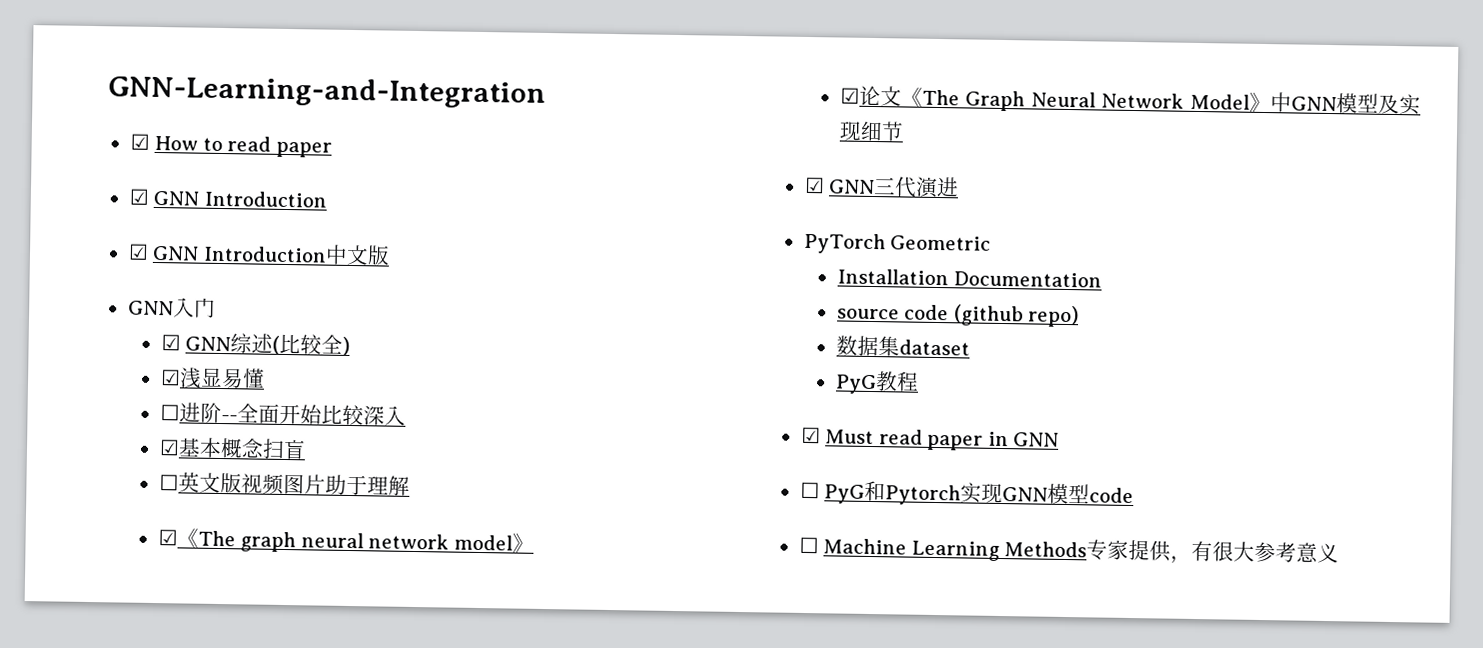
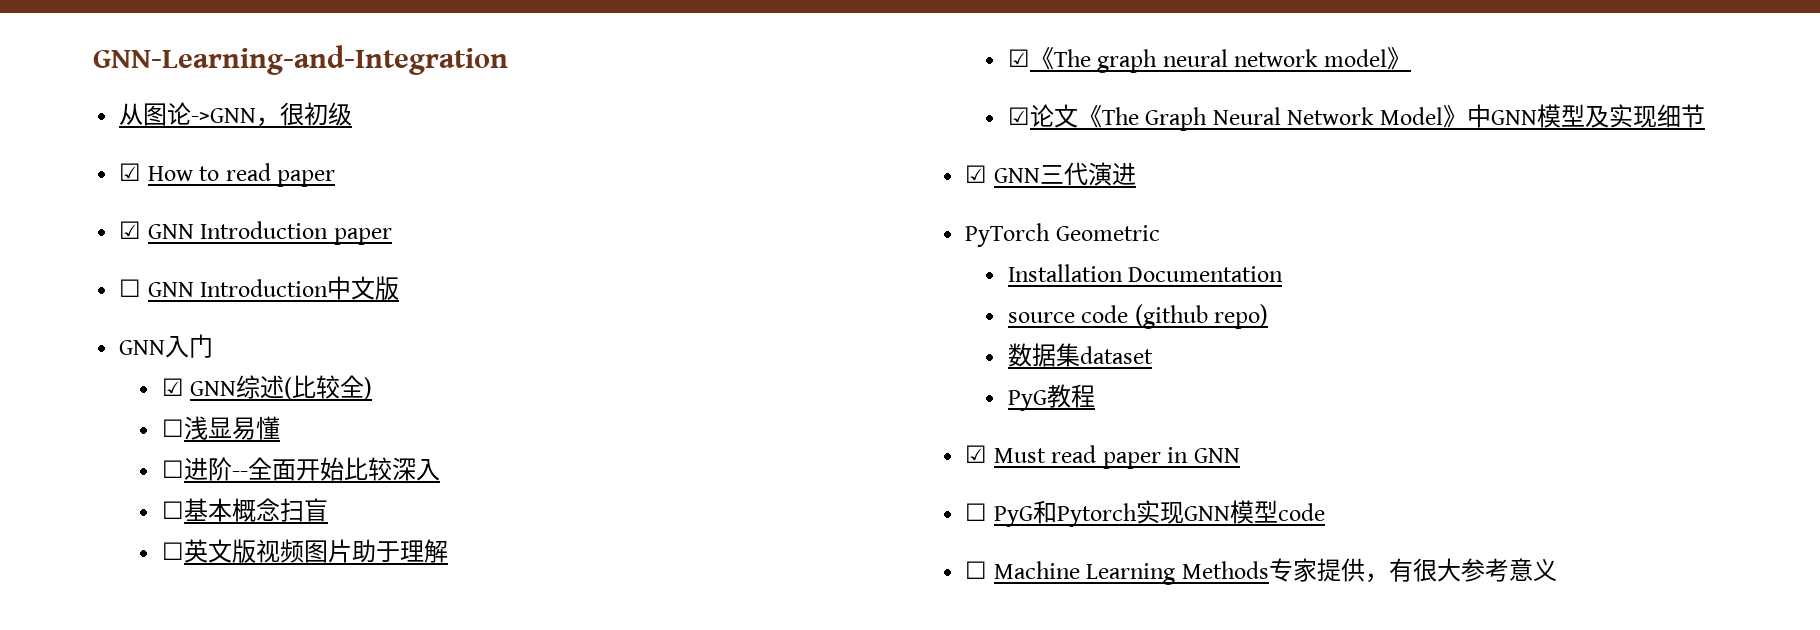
+ 从图论->GNN，很初级
  ☑ How to read paper
- ☑ GNN Introduction
- ☑ GNN Introduction中文版
+ ☑ GNN Introduction paper
+ ☐ GNN Introduction中文版
- ☑浅显易懂
+ ☐浅显易懂
- ☑基本概念扫盲
+ ☐基本概念扫盲

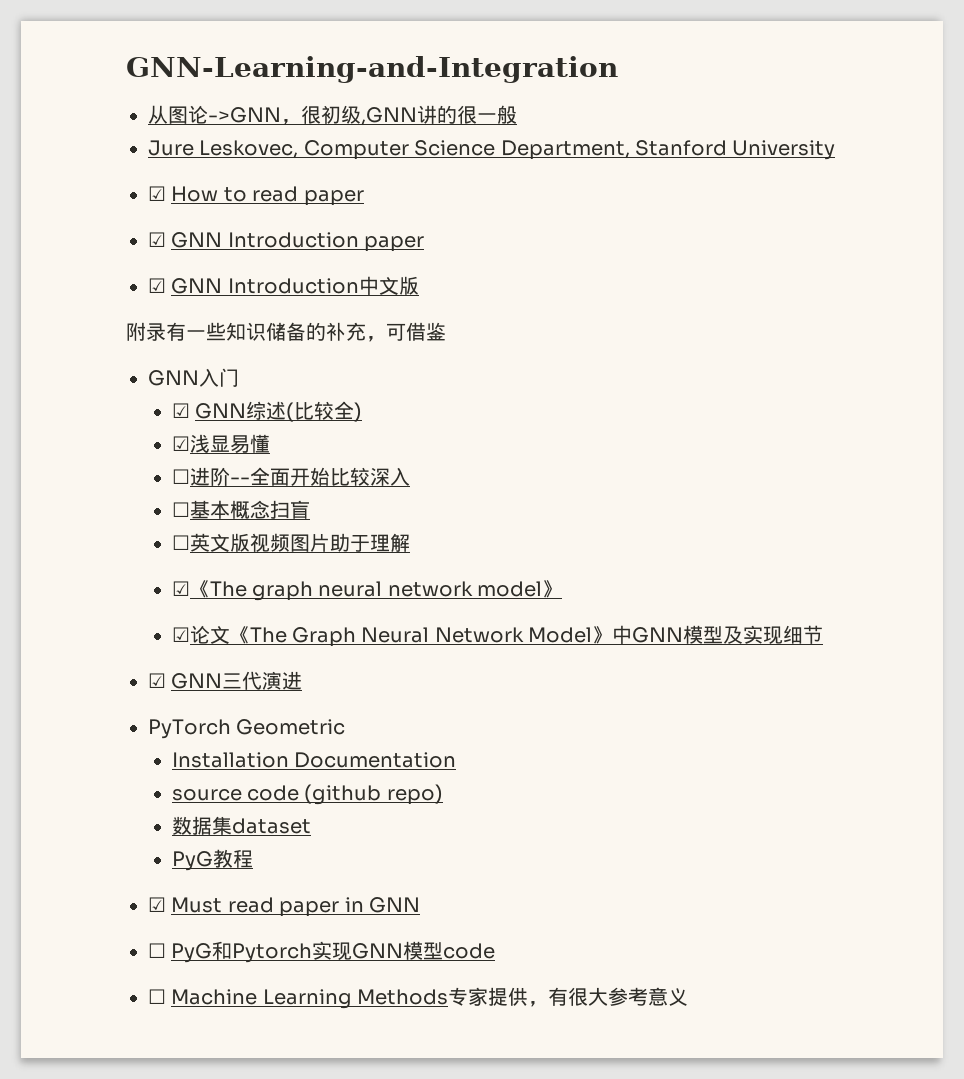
- 从图论->GNN，很初级
+ 从图论->GNN，很初级,GNN讲的很一般
+ Jure Leskovec, Computer Science Department, Stanford University
- ☐ GNN Introduction中文版
+ ☑ GNN Introduction中文版
+ 附录有一些知识储备的补充，可借鉴
- ☐浅显易懂
+ ☑浅显易懂

